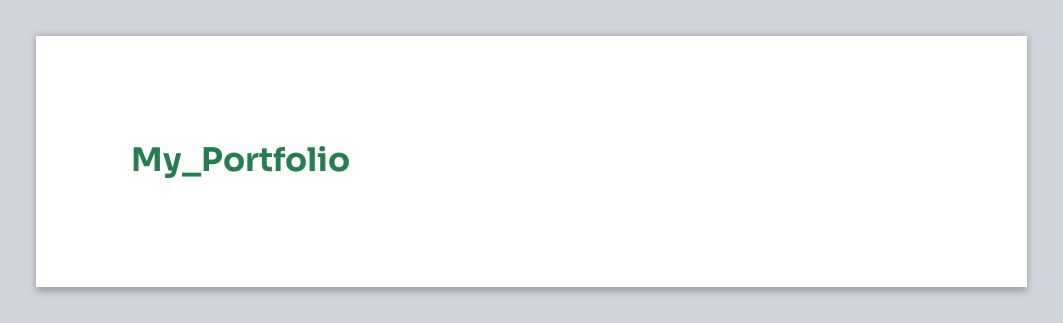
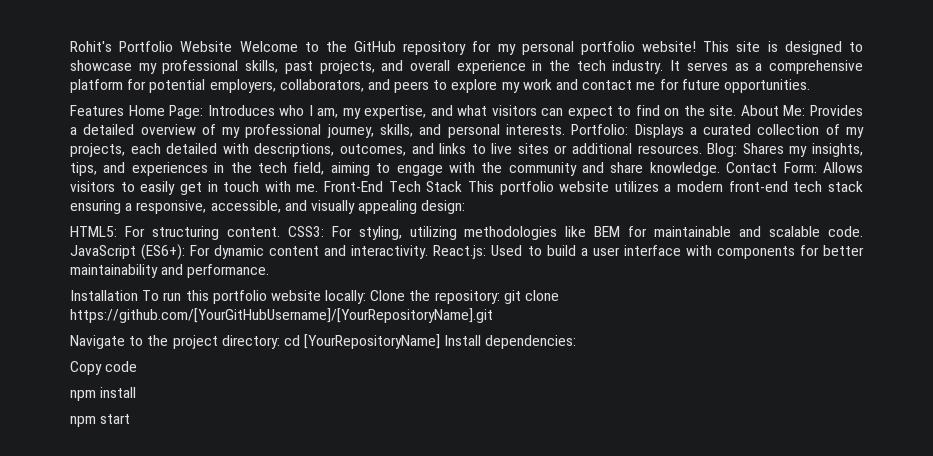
- My_Portfolio
+ Rohit's Portfolio Website Welcome to the GitHub repository for my personal portfolio website! This site is designed to showcase my professional skills, past projects, and overall experience in the tech industry. It serves as a comprehensive platform for potential employers, collaborators, and peers to explore my work and contact me for future opportunities.
+ Features Home Page: Introduces who I am, my expertise, and what visitors can expect to find on the site. About Me: Provides a detailed overview of my professional journey, skills, and personal interests. Portfolio: Displays a curated collection of my projects, each detailed with descriptions, outcomes, and links to live sites or additional resources. Blog: Shares my insights, tips, and experiences in the tech field, aiming to engage with the community and share knowledge. Contact Form: Allows visitors to easily get in touch with me. Front-End Tech Stack This portfolio website utilizes a modern front-end tech stack ensuring a responsive, accessible, and visually appealing design:
+ HTML5: For structuring content. CSS3: For styling, utilizing methodologies like BEM for maintainable and scalable code. JavaScript (ES6+): For dynamic content and interactivity. React.js: Used to build a user interface with components for better maintainability and performance.
+ Installation To run this portfolio website locally: Clone the repository: git clone https://github.com/[YourGitHubUsername]/[YourRepositoryName].git
+ Navigate to the project directory: cd [YourRepositoryName] Install dependencies:
+ Copy code
+ npm install
+ npm start

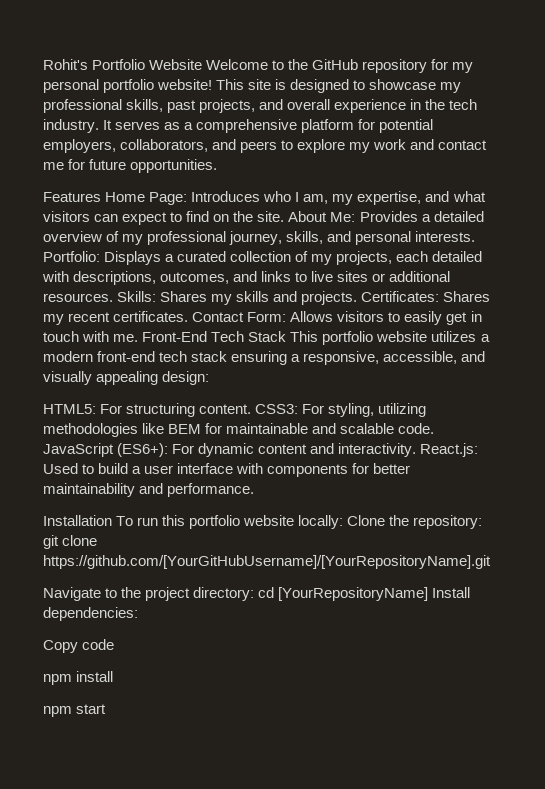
- Blog: Shares my insights, tips, and experiences in the tech field, aiming to engage with the community and share knowledge.
+ Skills: Shares my skills and projects. Certificates: Shares my recent certificates.

